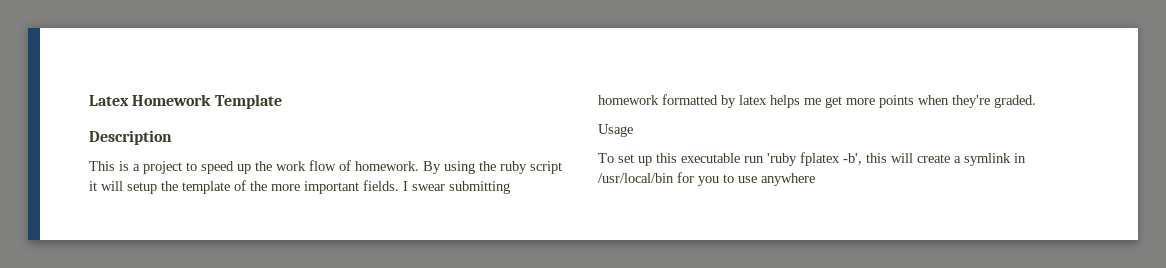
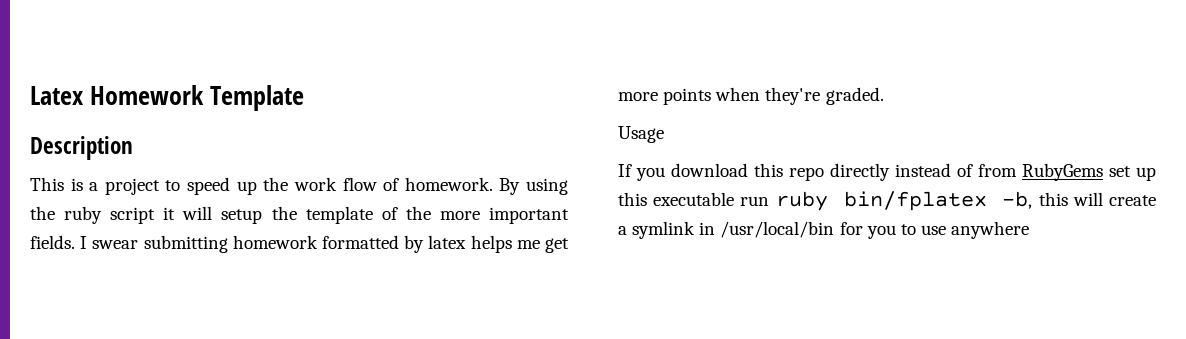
- To set up this executable run 'ruby fplatex -b', this will create a symlink in /usr/local/bin for you to use anywhere
+ If you download this repo directly instead of from RubyGems set up this executable run ruby bin/fplatex -b, this will create a symlink in /usr/local/bin for you to use anywhere

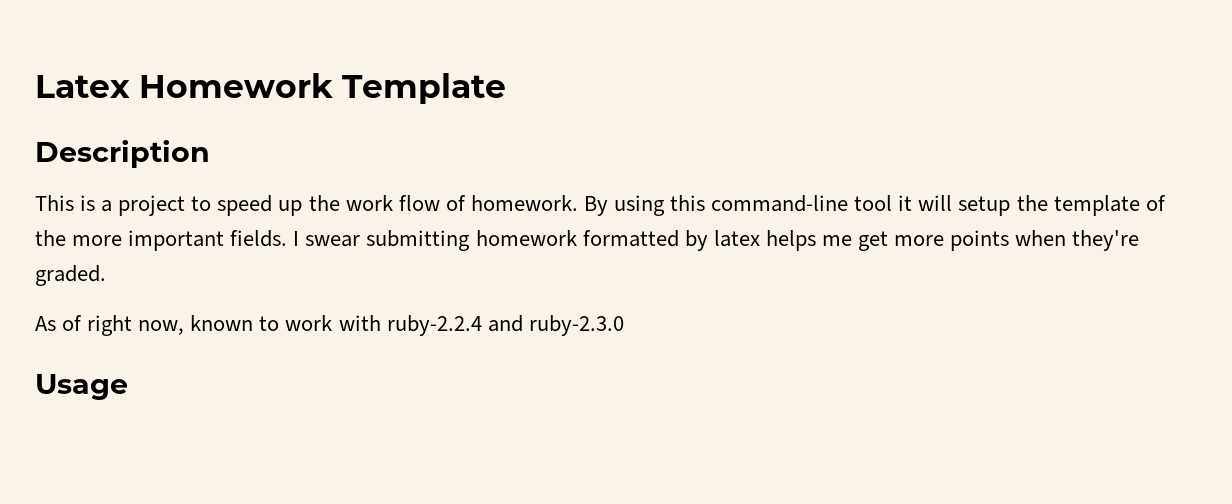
- By using the ruby script it will setup the template of the more important fields.
+ By using this command-line tool it will setup the template of the more important fields.
+ As of right now, known to work with ruby-2.2.4 and ruby-2.3.0
  Usage
- If you download this repo directly instead of from RubyGems set up this executable run ruby bin/fplatex -b, this will create a symlink in /usr/local/bin for you to use anywhere

